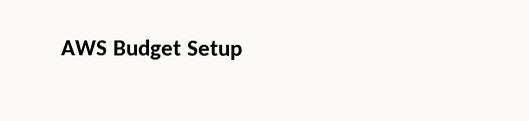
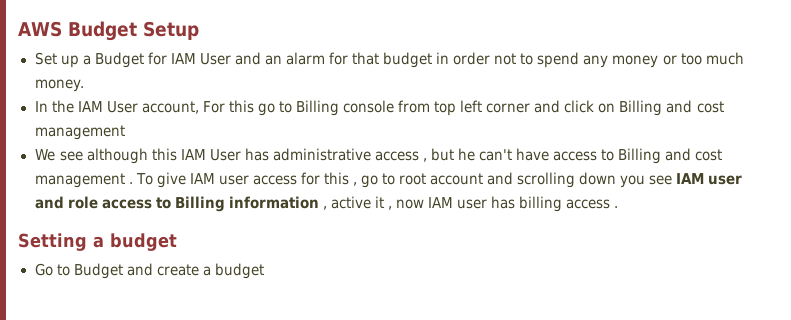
+ Set up a Budget for IAM User and an alarm for that budget in order not to spend any money or too much money.
+ In the IAM User account, For this go to Billing console from top left corner and click on Billing and cost management
+ We see although this IAM User has administrative access , but he can't have access to Billing and cost management . To give IAM user access for this , go to root account and scrolling down you see IAM user and role access to Billing information , active it , now IAM user has billing access .
+ Setting a budget
+ Go to Budget and create a budget

